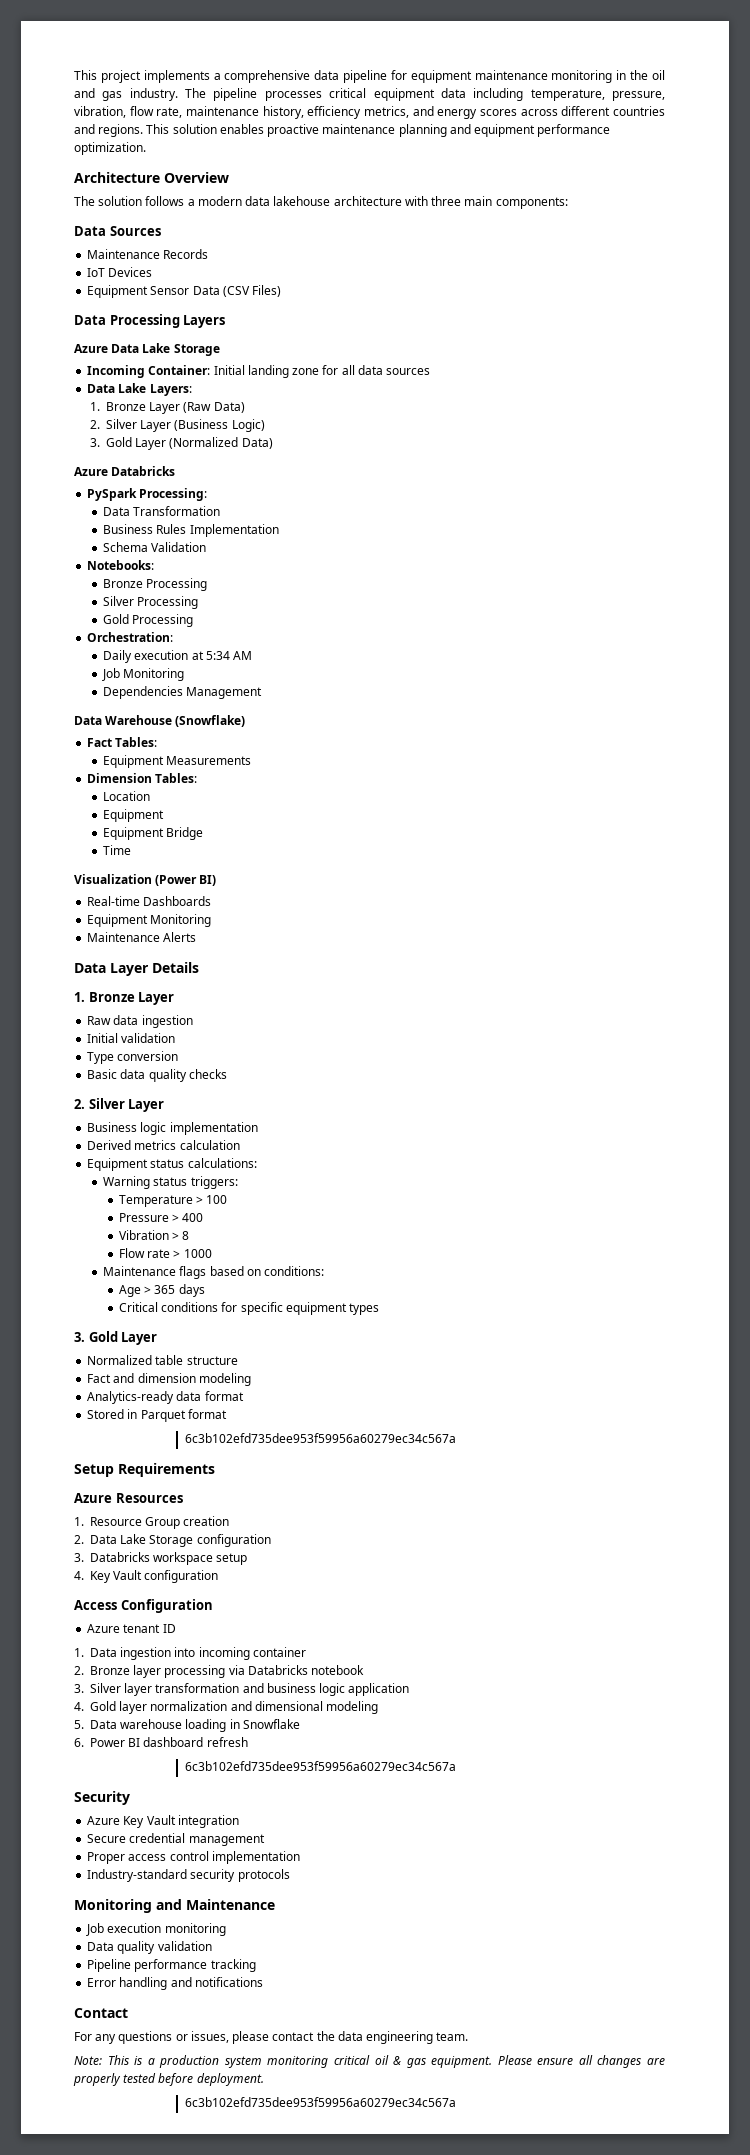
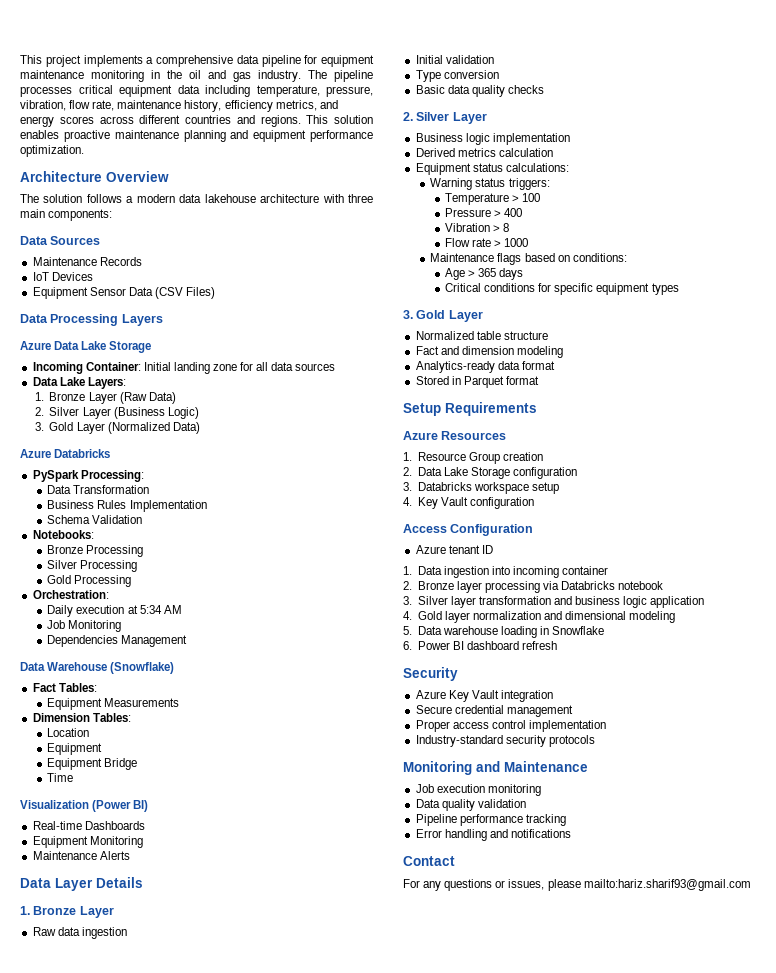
  Stored in Parquet format
- 6c3b102efd735dee953f59956a60279ec34c567a
  6. Power BI dashboard refresh
- 6c3b102efd735dee953f59956a60279ec34c567a
- For any questions or issues, please contact the data engineering team.
- Note: This is a production system monitoring critical oil & gas equipment. Please ensure all changes are properly tested before deployment.
- 6c3b102efd735dee953f59956a60279ec34c567a
+ For any questions or issues, please mailto:hariz.sharif93@gmail.com

